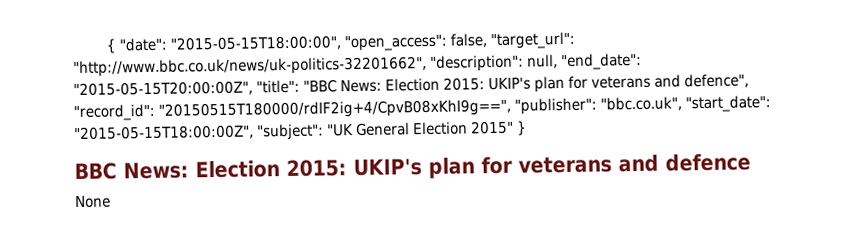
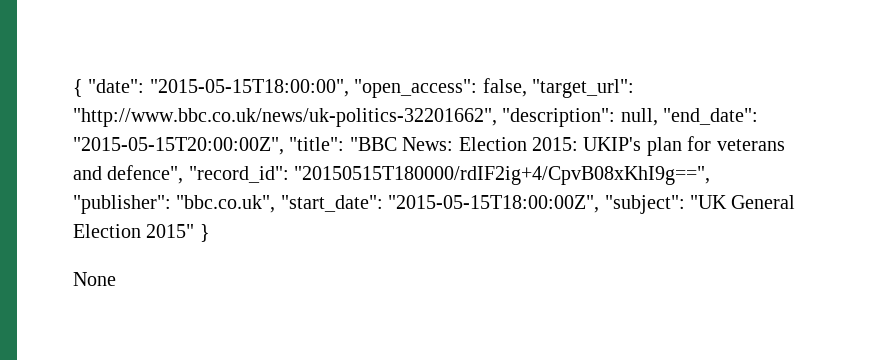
- BBC News: Election 2015: UKIP's plan for veterans and defence

